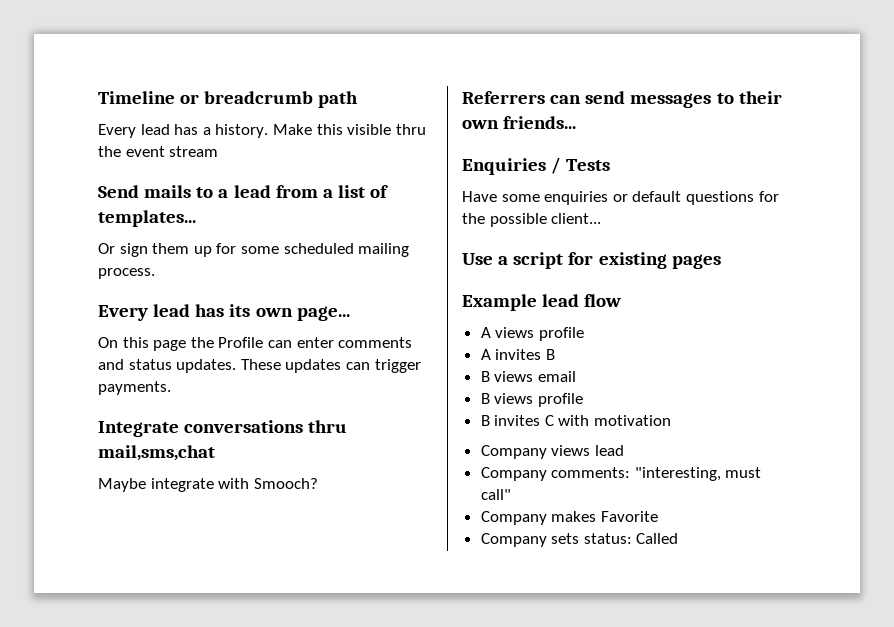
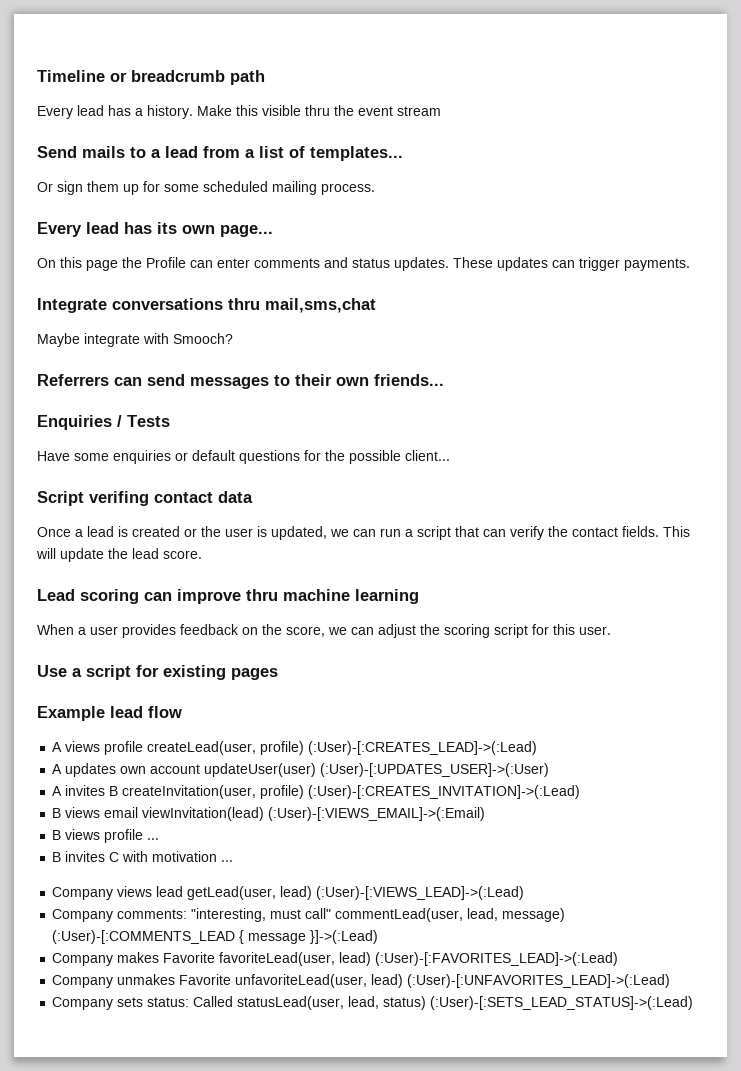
+ Script verifing contact data
+ Once a lead is created or the user is updated, we can run a script that can verify the contact fields. This will update the lead score.
+ Lead scoring can improve thru machine learning
+ When a user provides feedback on the score, we can adjust the scoring script for this user.
- A views profile
+ A views profile createLead(user, profile) (:User)-[:CREATES_LEAD]->(:Lead)
+ A updates own account updateUser(user) (:User)-[:UPDATES_USER]->(:User)
- A invites B
+ A invites B createInvitation(user, profile) (:User)-[:CREATES_INVITATION]->(:Lead)
- B views email
+ B views email viewInvitation(lead) (:User)-[:VIEWS_EMAIL]->(:Email)
- B views profile
+ B views profile ...
- B invites C with motivation
+ B invites C with motivation ...
- Company views lead
+ Company views lead getLead(user, lead) (:User)-[:VIEWS_LEAD]->(:Lead)
- Company comments: "interesting, must call"
- Company makes Favorite
+ Company comments: "interesting, must call" commentLead(user, lead, message) (:User)-[:COMMENTS_LEAD { message }]->(:Lead)
+ Company makes Favorite favoriteLead(user, lead) (:User)-[:FAVORITES_LEAD]->(:Lead)
+ Company unmakes Favorite unfavoriteLead(user, lead) (:User)-[:UNFAVORITES_LEAD]->(:Lead)
- Company sets status: Called
+ Company sets status: Called statusLead(user, lead, status) (:User)-[:SETS_LEAD_STATUS]->(:Lead)

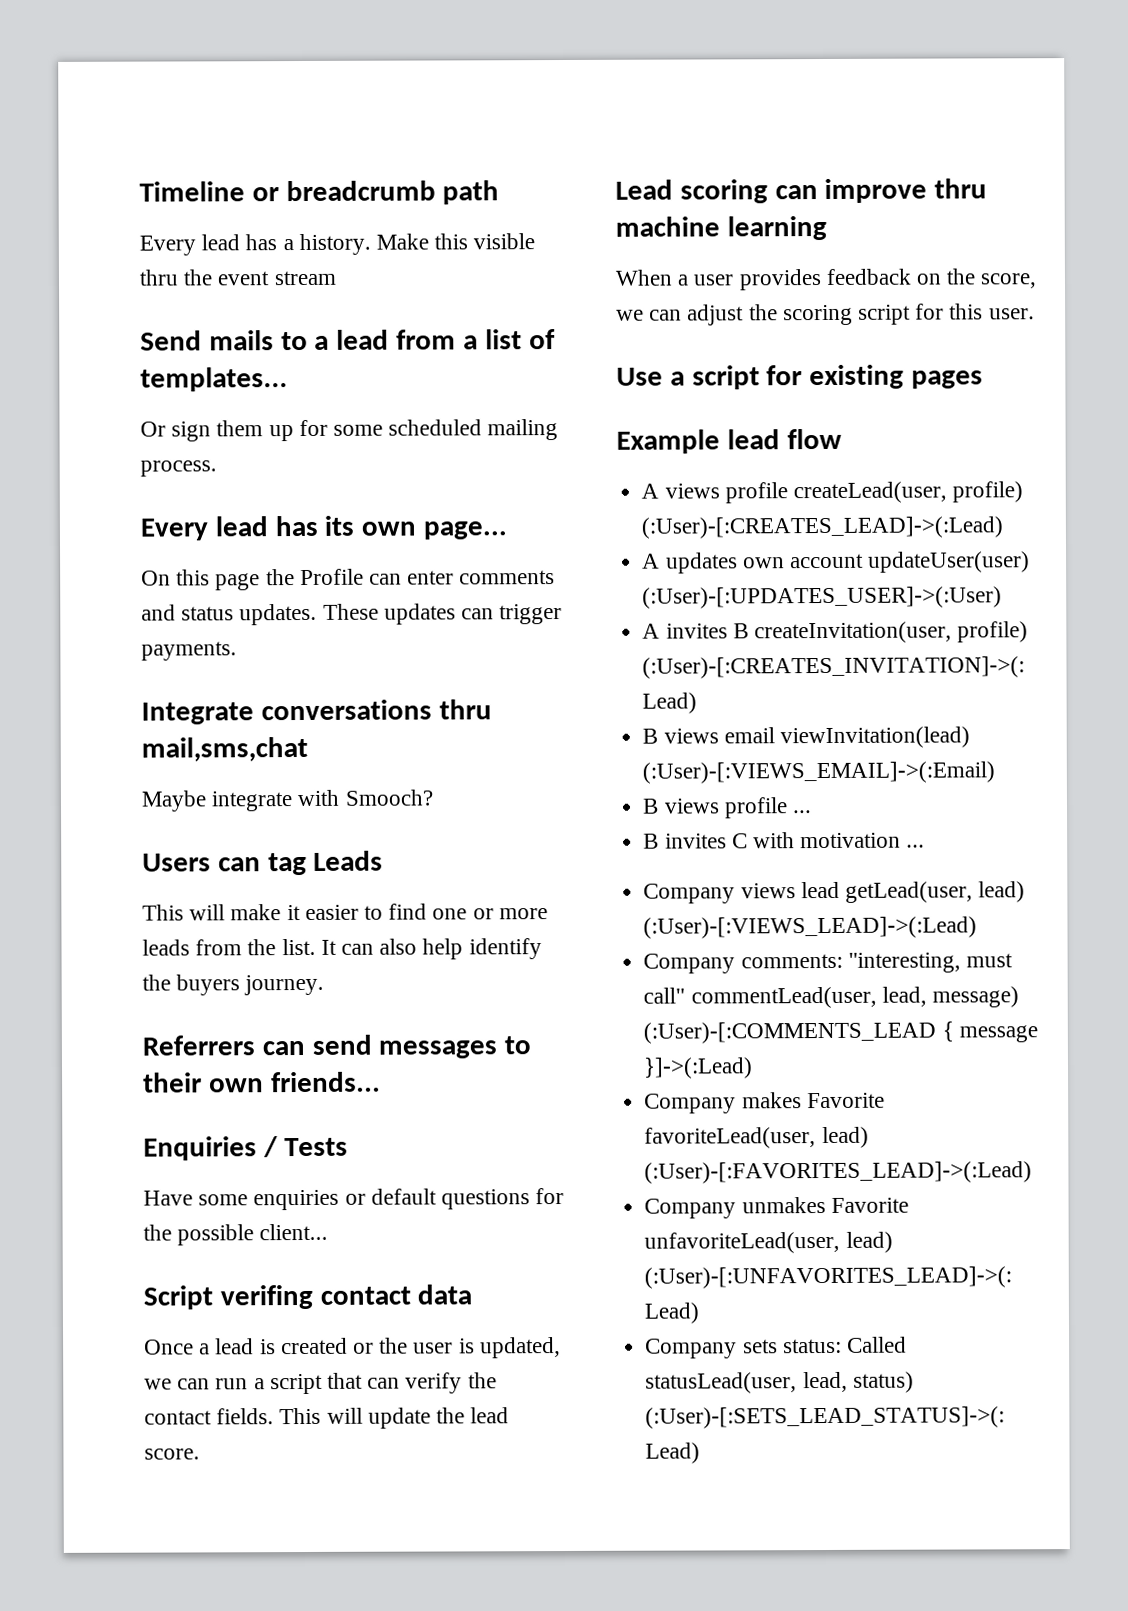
+ Users can tag Leads
+ This will make it easier to find one or more leads from the list. It can also help identify the buyers journey.

